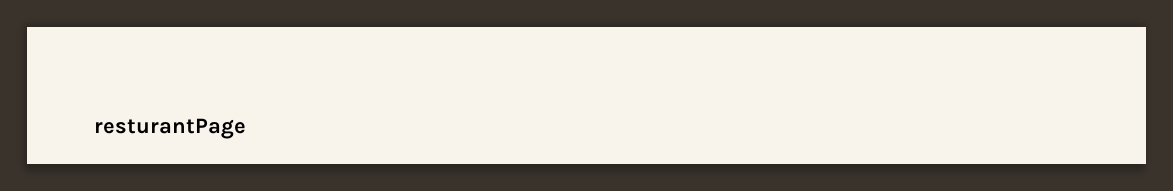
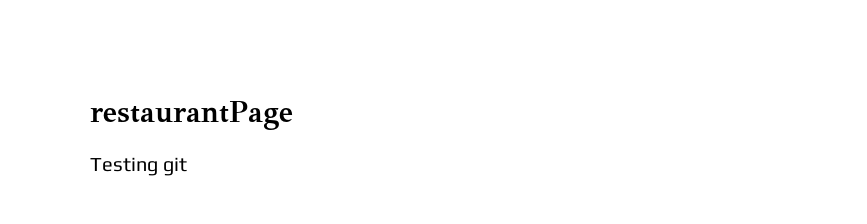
- resturantPage
+ restaurantPage
+ Testing git

